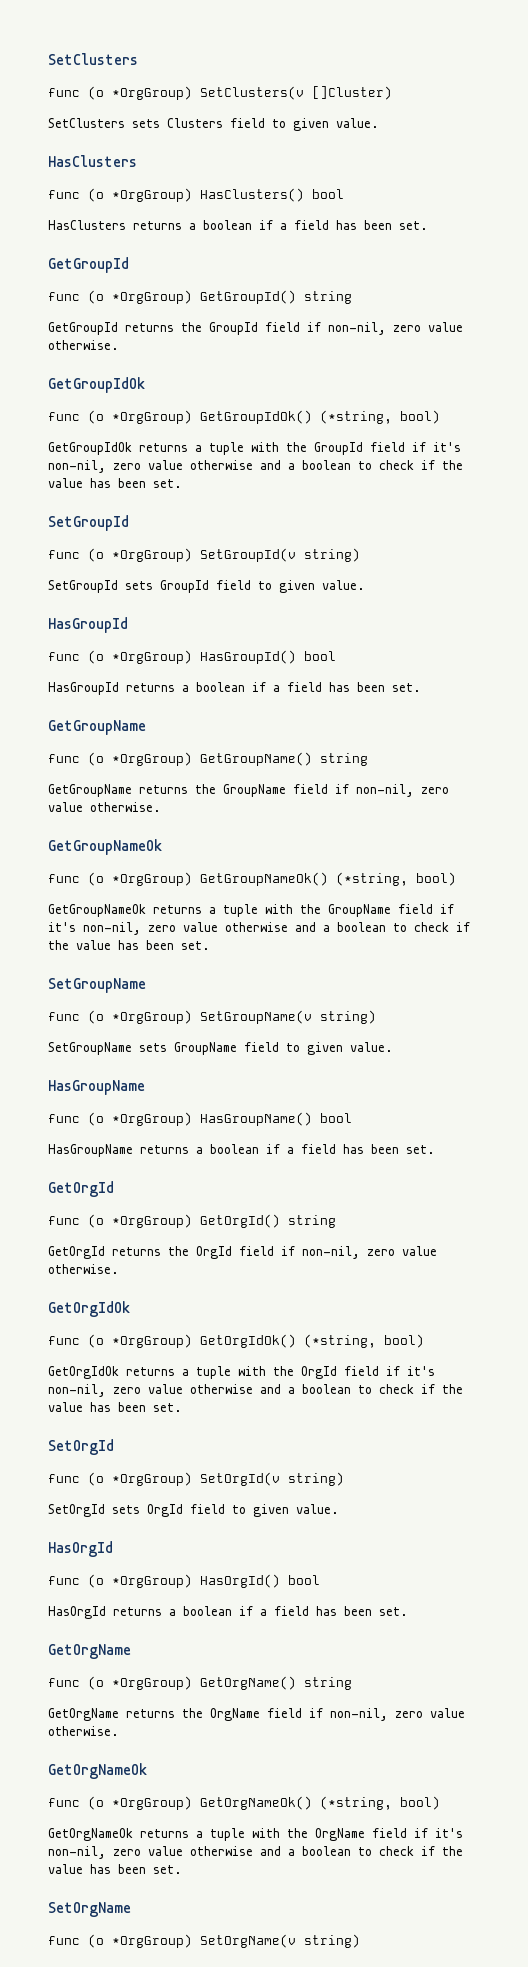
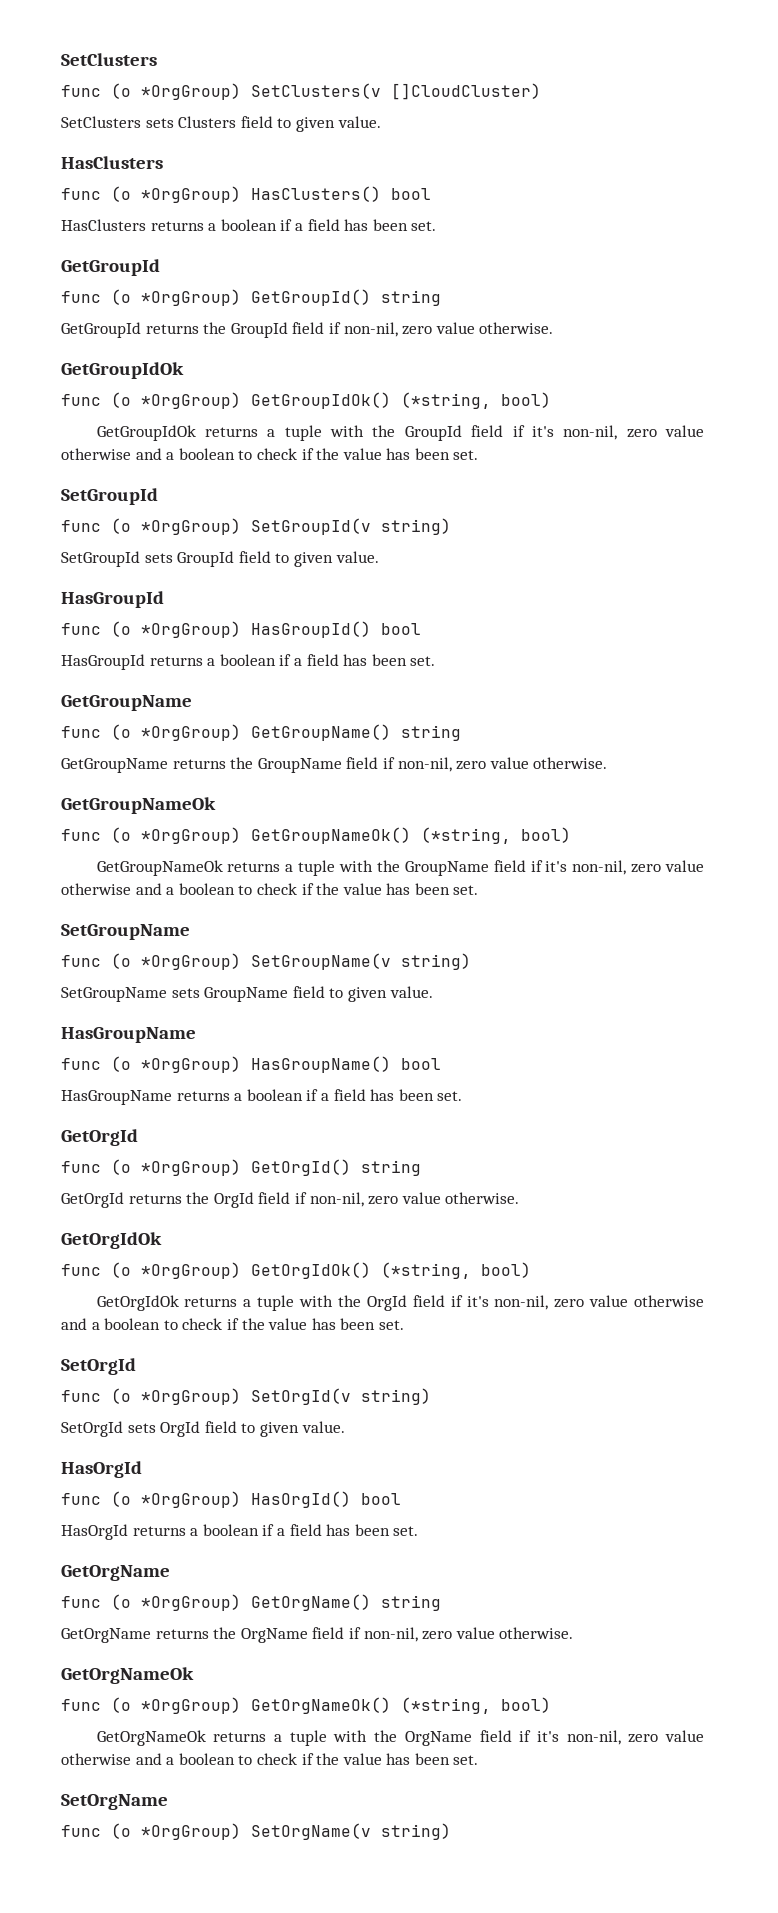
- func (o *OrgGroup) SetClusters(v []Cluster)
+ func (o *OrgGroup) SetClusters(v []CloudCluster)

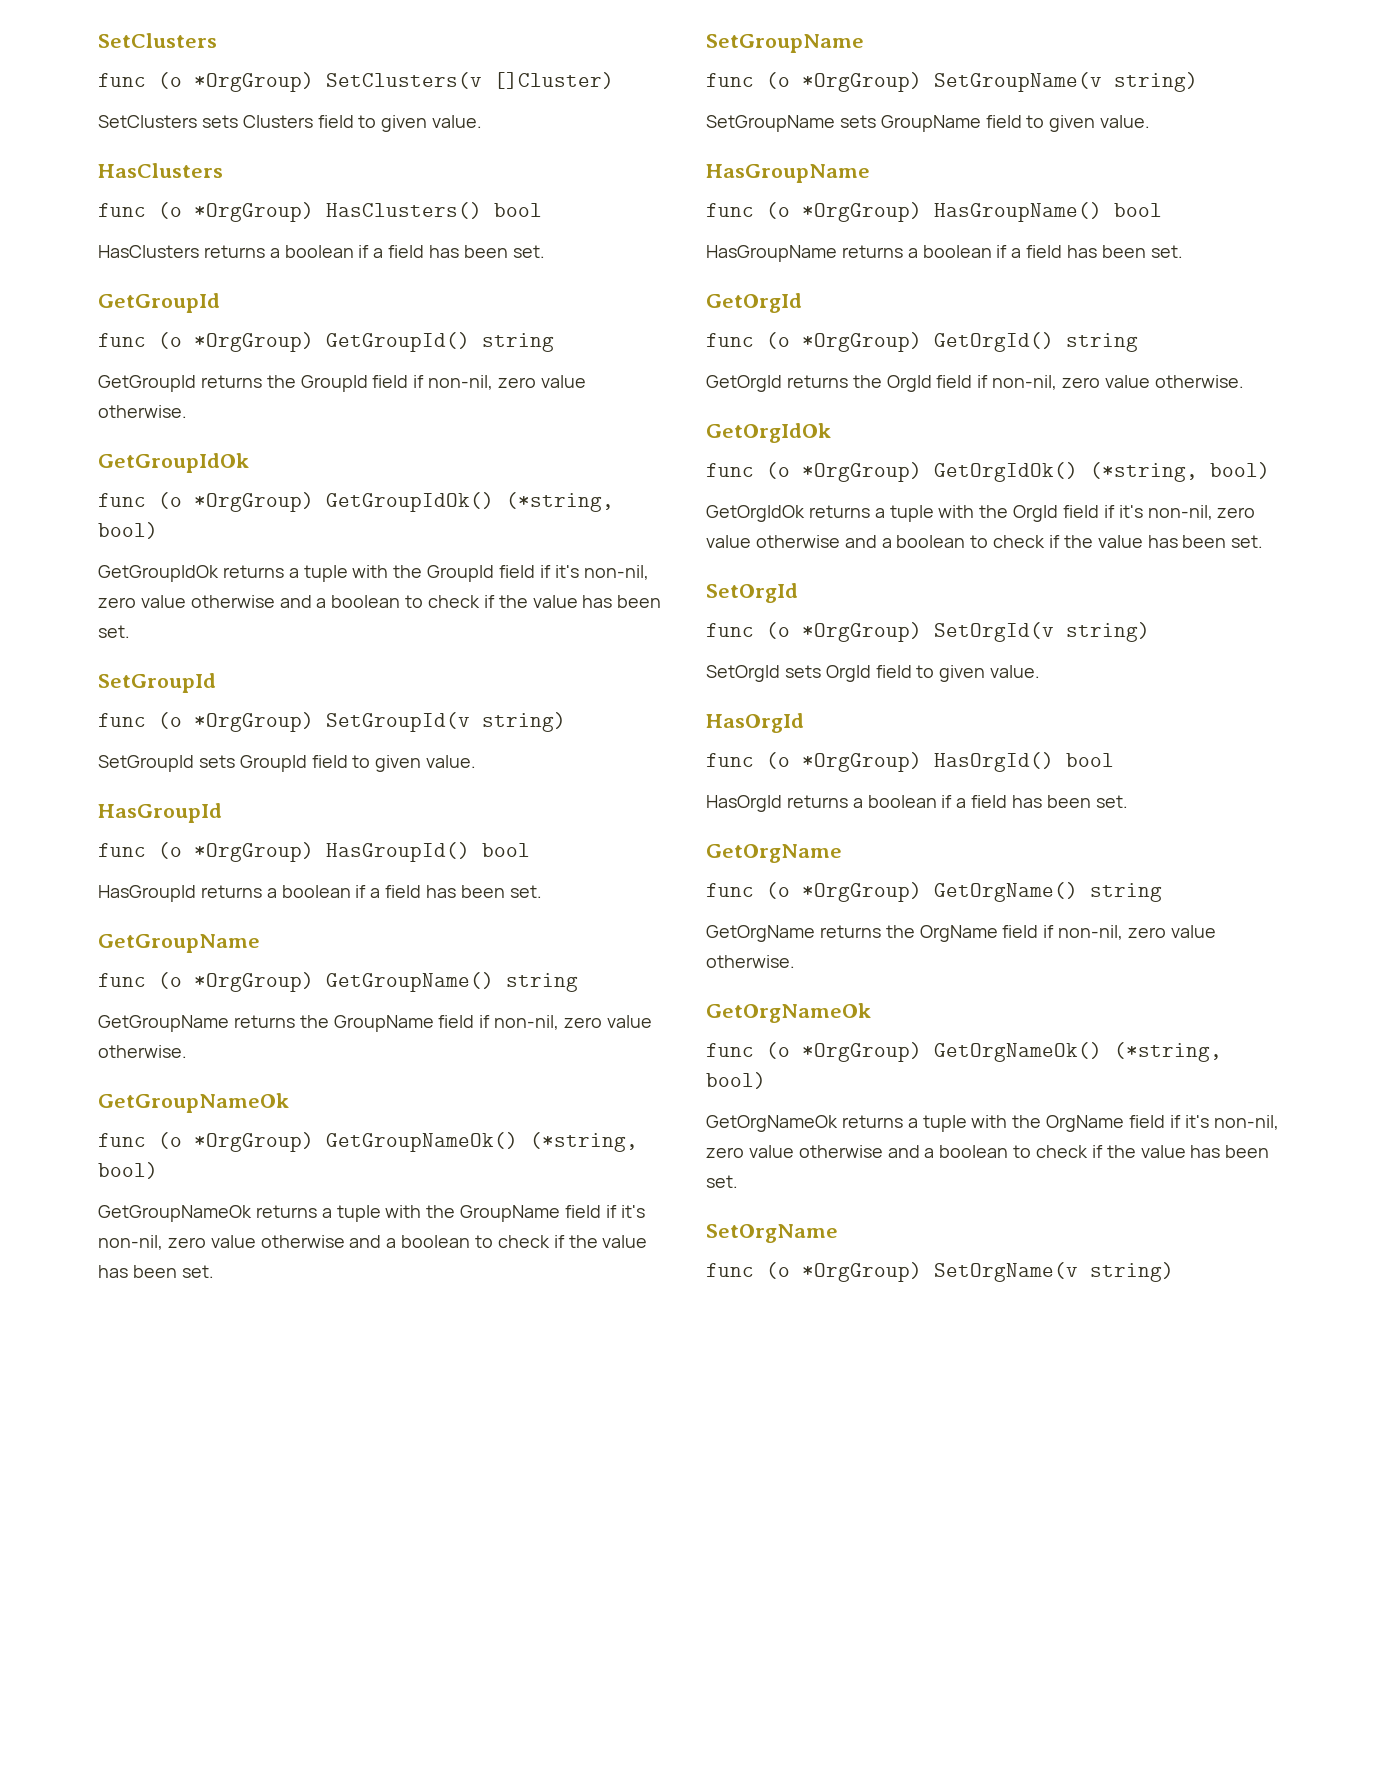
- func (o *OrgGroup) SetClusters(v []CloudCluster)
+ func (o *OrgGroup) SetClusters(v []Cluster)

